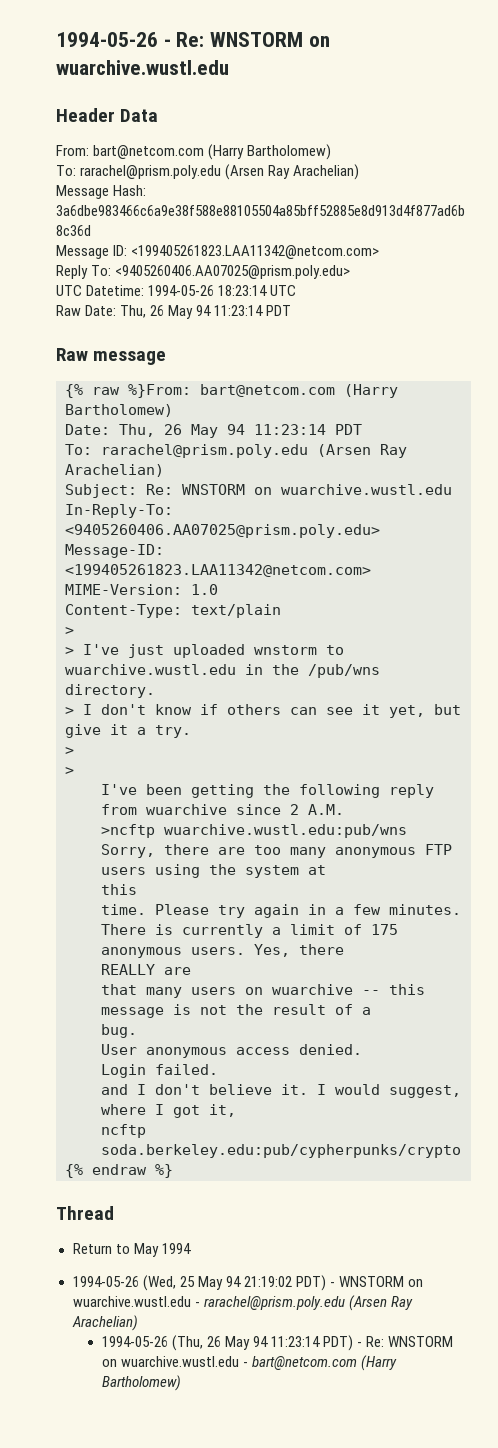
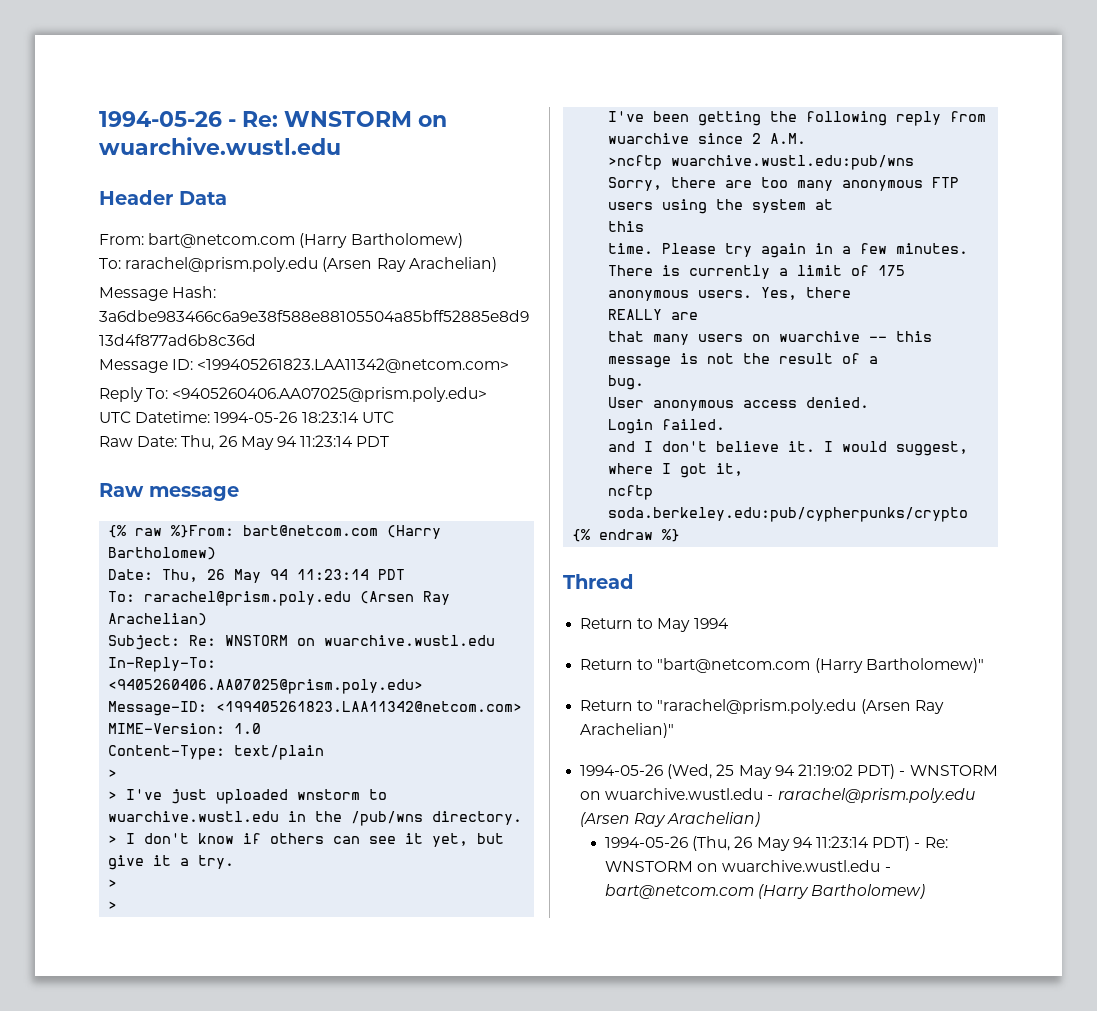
+ Return to "bart@netcom.com (Harry Bartholomew)"
+ Return to "rarachel@prism.poly.edu (Arsen Ray Arachelian)"

